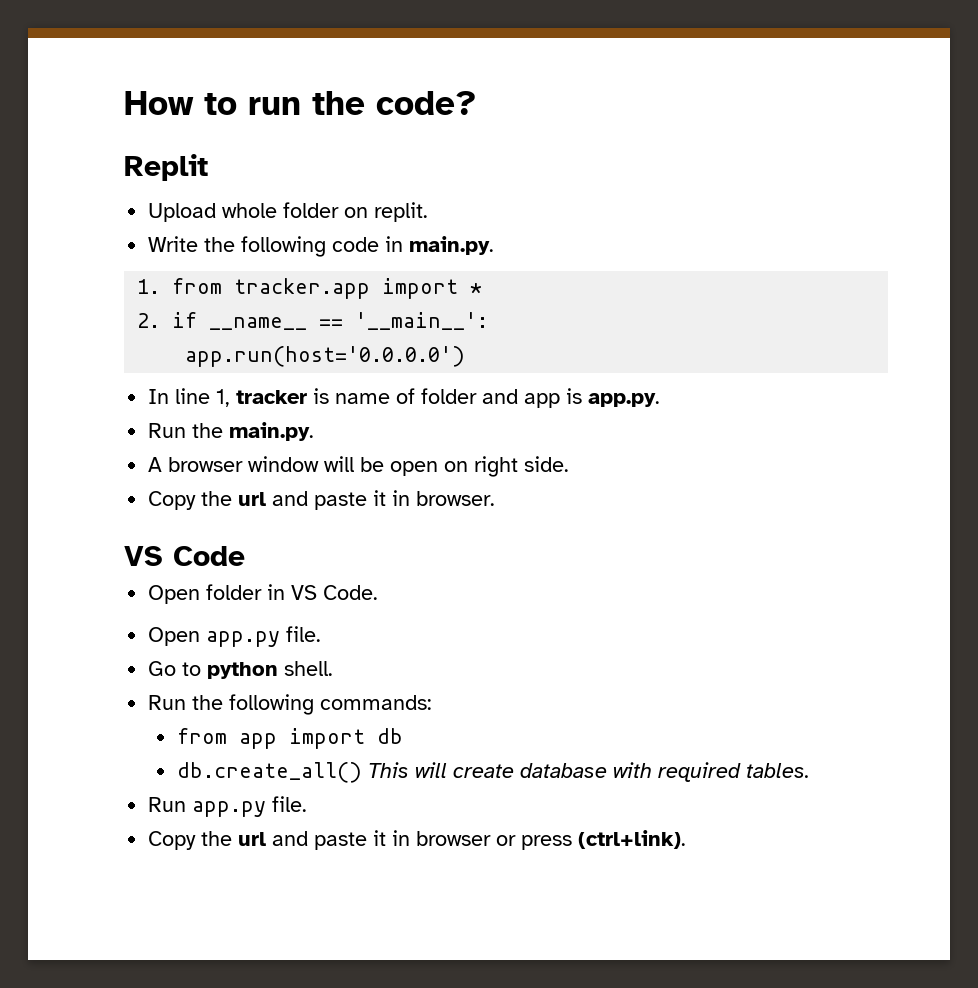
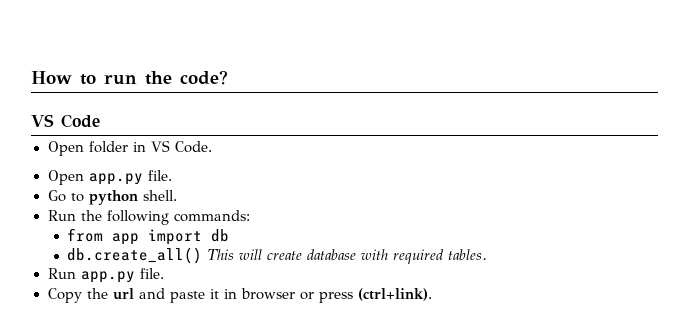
- Replit
- Upload whole folder on replit.
- Write the following code in main.py.
- 1. from tracker.app import *
- 2. if __name__ == '__main__':
- app.run(host='0.0.0.0')
- In line 1, tracker is name of folder and app is app.py.
- Run the main.py.
- A browser window will be open on right side.
- Copy the url and paste it in browser.

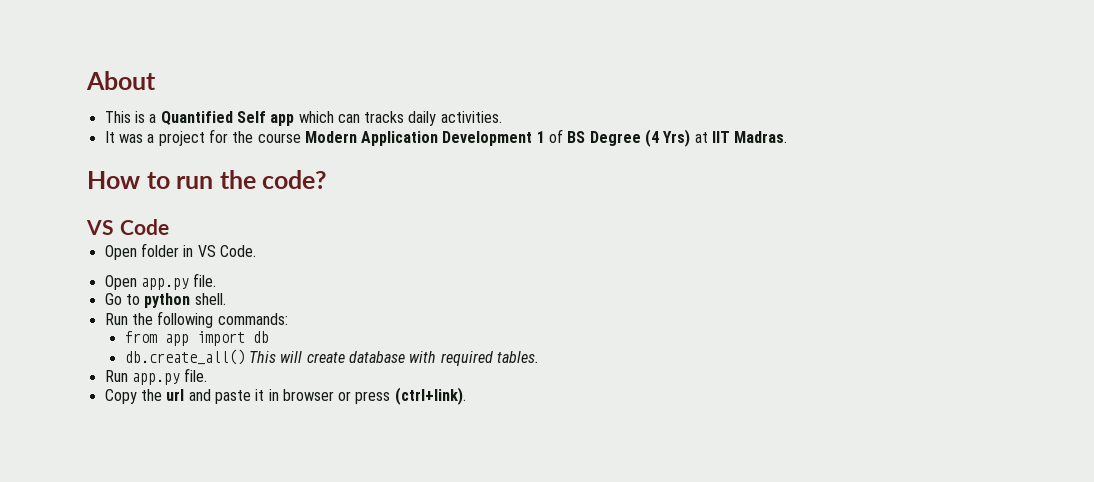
+ About
+ This is a Quantified Self app which can tracks daily activities.
+ It was a project for the course Modern Application Development 1 of BS Degree (4 Yrs) at IIT Madras.

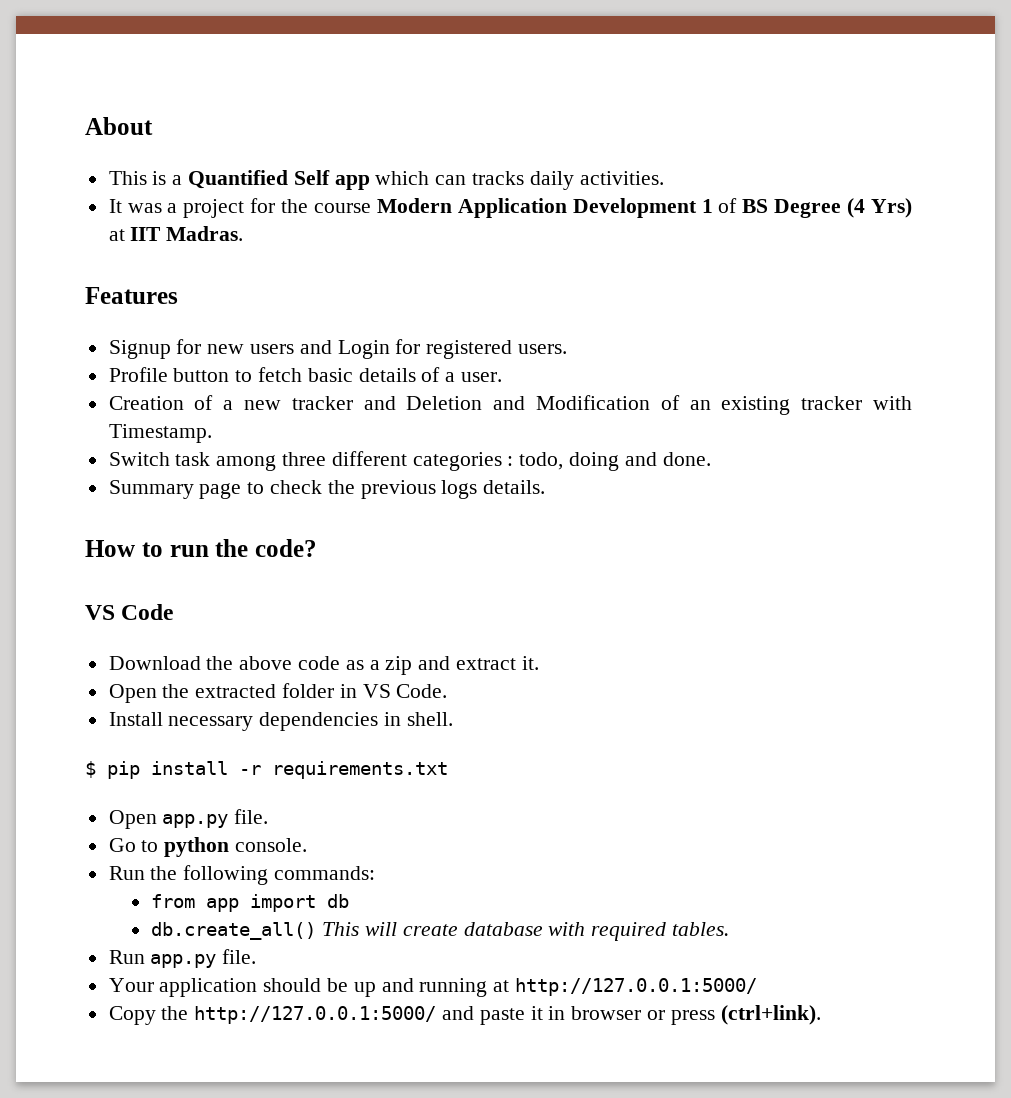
+ Features
+ Signup for new users and Login for registered users.
+ Profile button to fetch basic details of a user.
+ Creation of a new tracker and Deletion and Modification of an existing tracker with Timestamp.
+ Switch task among three different categories : todo, doing and done.
+ Summary page to check the previous logs details.
- Open folder in VS Code.
+ Download the above code as a zip and extract it.
+ Open the extracted folder in VS Code.
+ Install necessary dependencies in shell.
+ $ pip install -r requirements.txt
- Go to python shell.
+ Go to python console.
+ Your application should be up and running at http://127.0.0.1:5000/
- Copy the url and paste it in browser or press (ctrl+link).
+ Copy the http://127.0.0.1:5000/ and paste it in browser or press (ctrl+link).

